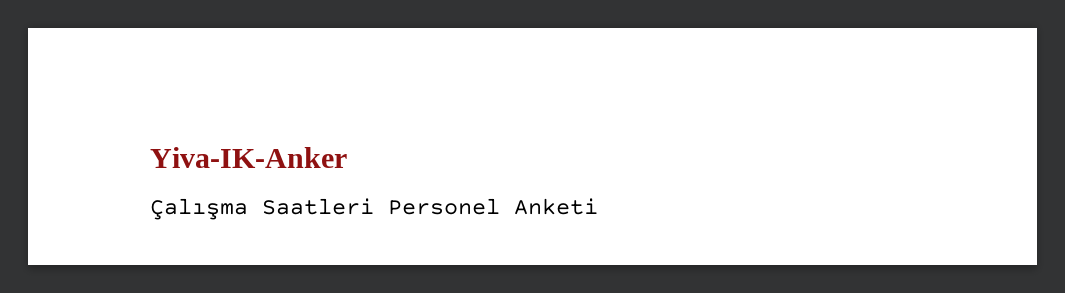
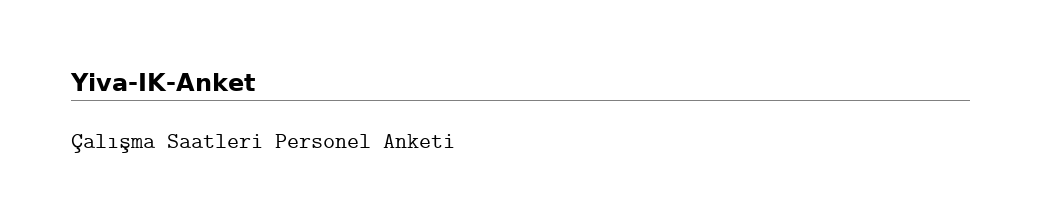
- Yiva-IK-Anker
+ Yiva-IK-Anket

